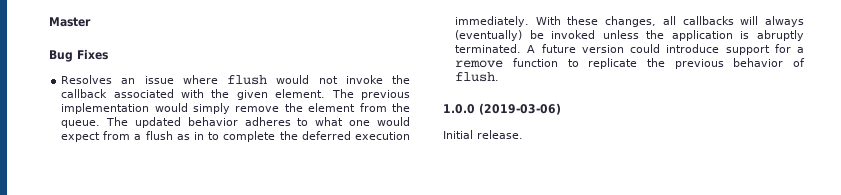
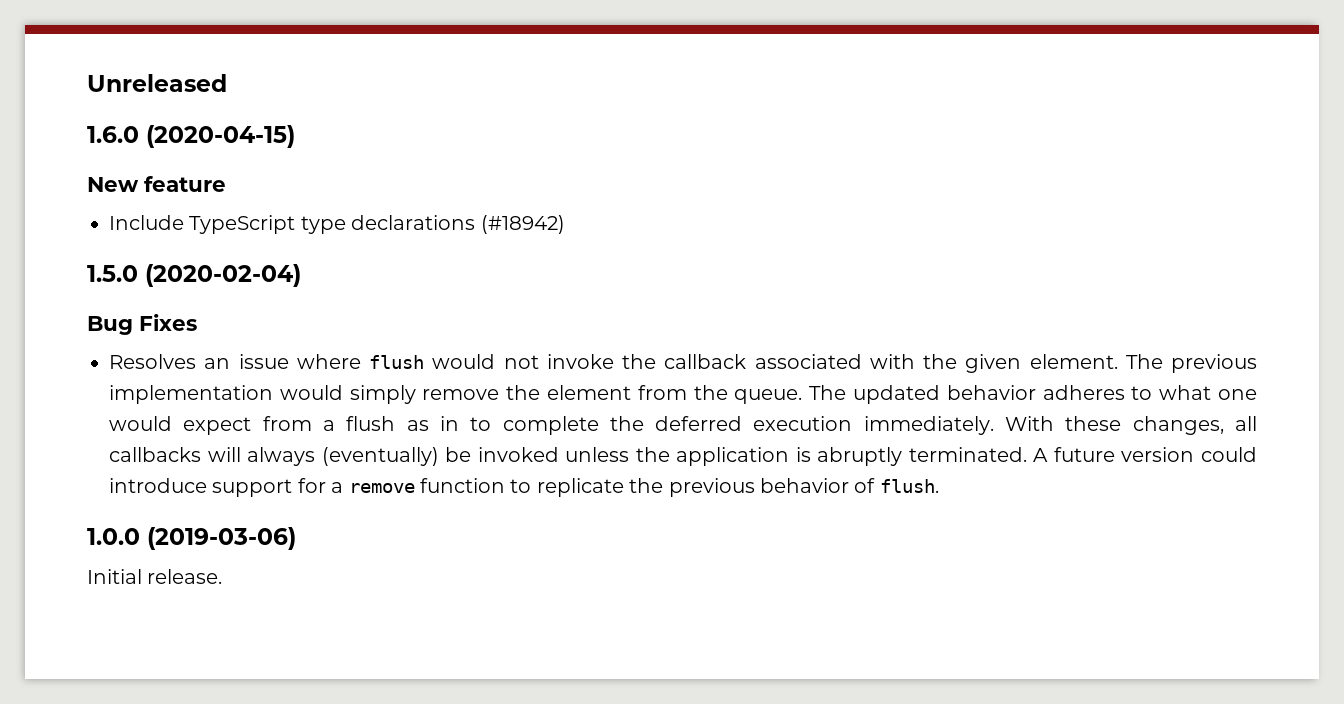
- Master
+ Unreleased
+ 1.6.0 (2020-04-15)
+ New feature
+ Include TypeScript type declarations (#18942)
+ 1.5.0 (2020-02-04)

